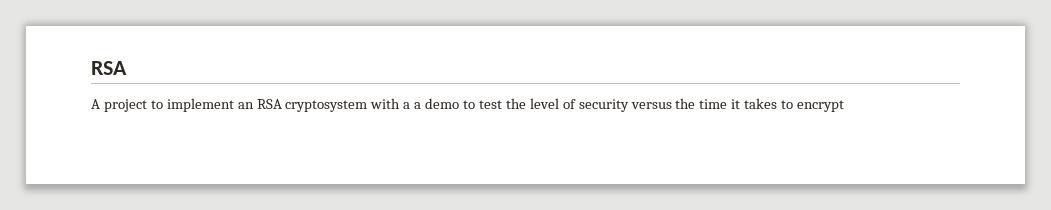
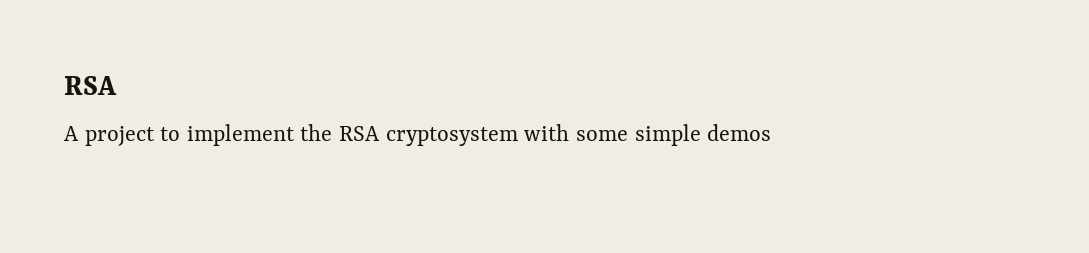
- A project to implement an RSA cryptosystem with a a demo to test the level of security versus the time it takes to encrypt
+ A project to implement the RSA cryptosystem with some simple demos

